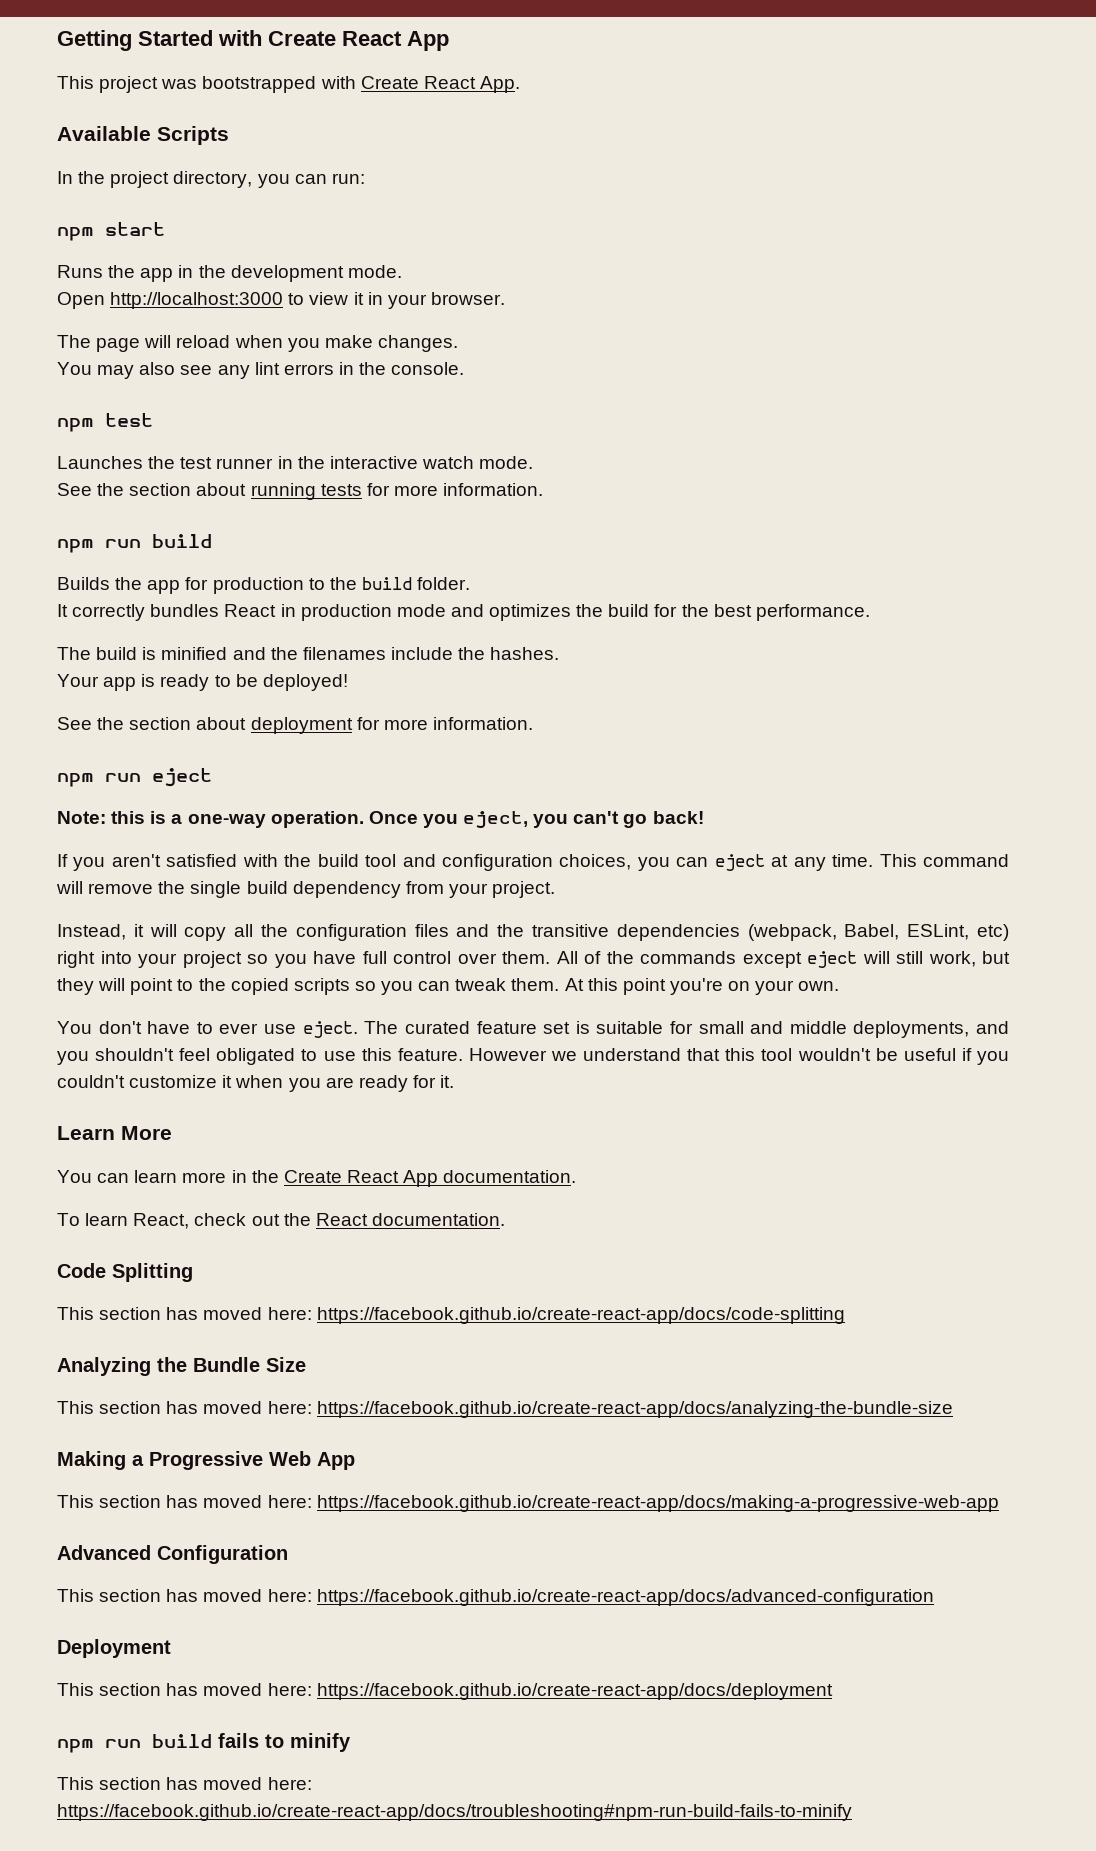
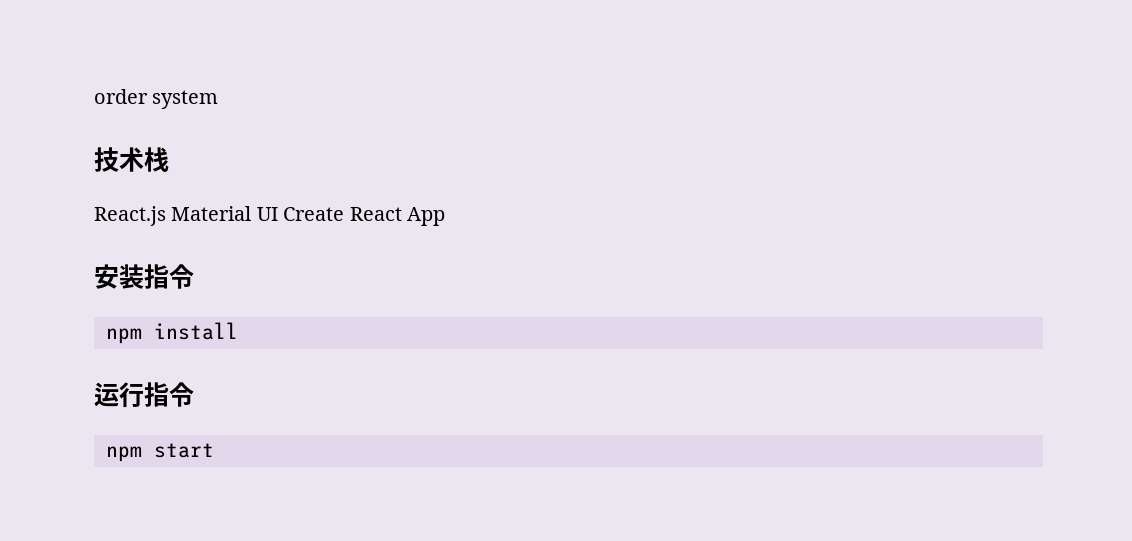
- Getting Started with Create React App
- This project was bootstrapped with Create React App.
- Available Scripts
- In the project directory, you can run:
+ order system
+ 技术栈
+ React.js Material UI Create React App
+ 安装指令
+ npm install
+ 运行指令
  npm start
- Runs the app in the development mode.
- Open http://localhost:3000 to view it in your browser.
- The page will reload when you make changes.
- You may also see any lint errors in the console.
- npm test
- Launches the test runner in the interactive watch mode.
- See the section about running tests for more information.
- npm run build
- Builds the app for production to the build folder.
- It correctly bundles React in production mode and optimizes the build for the best performance.
- The build is minified and the filenames include the hashes.
- Your app is ready to be deployed!
- See the section about deployment for more information.
- npm run eject
- Note: this is a one-way operation. Once you eject, you can't go back!
- If you aren't satisfied with the build tool and configuration choices, you can eject at any time. This command will remove the single build dependency from your project.
- Instead, it will copy all the configuration files and the transitive dependencies (webpack, Babel, ESLint, etc) right into your project so you have full control over them. All of the commands except eject will still work, but they will point to the copied scripts so you can tweak them. At this point you're on your own.
- You don't have to ever use eject. The curated feature set is suitable for small and middle deployments, and you shouldn't feel obligated to use this feature. However we understand that this tool wouldn't be useful if you couldn't customize it when you are ready for it.
- Learn More
- You can learn more in the Create React App documentation.
- To learn React, check out the React documentation.
- Code Splitting
- This section has moved here: https://facebook.github.io/create-react-app/docs/code-splitting
- Analyzing the Bundle Size
- This section has moved here: https://facebook.github.io/create-react-app/docs/analyzing-the-bundle-size
- Making a Progressive Web App
- This section has moved here: https://facebook.github.io/create-react-app/docs/making-a-progressive-web-app
- Advanced Configuration
- This section has moved here: https://facebook.github.io/create-react-app/docs/advanced-configuration
- Deployment
- This section has moved here: https://facebook.github.io/create-react-app/docs/deployment
- npm run build fails to minify
- This section has moved here: https://facebook.github.io/create-react-app/docs/troubleshooting#npm-run-build-fails-to-minify

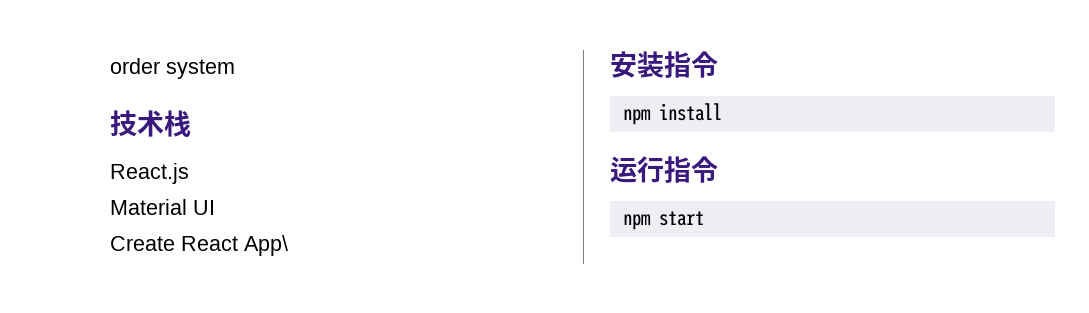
- React.js Material UI Create React App
+ React.js
+ Material UI
+ Create React App\

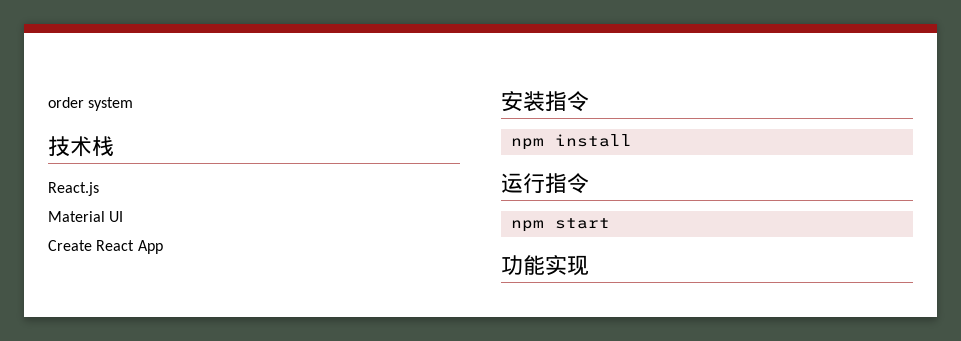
- Create React App\
+ Create React App
+ 功能实现

